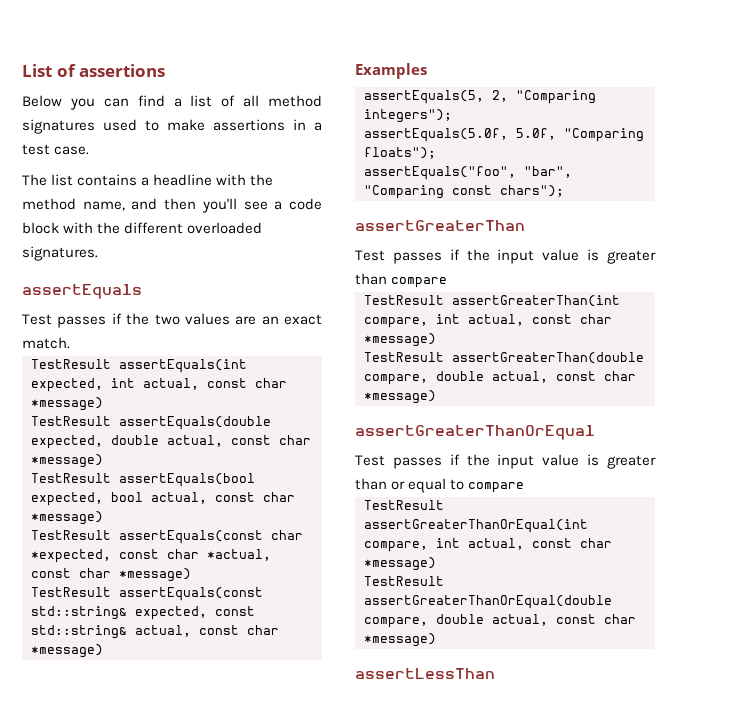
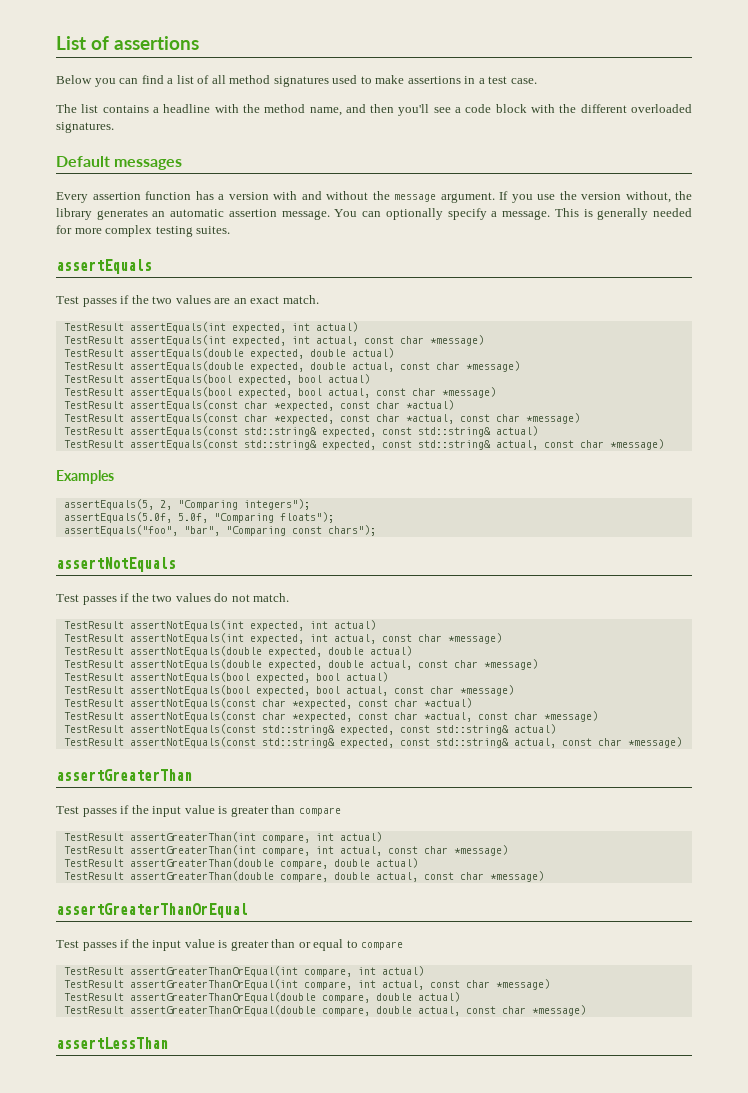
+ Default messages
+ Every assertion function has a version with and without the message argument. If you use the version without, the library generates an automatic assertion message. You can optionally specify a message. This is generally needed for more complex testing suites.
+ TestResult assertEquals(int expected, int actual)
+ TestResult assertEquals(double expected, double actual)
+ TestResult assertEquals(bool expected, bool actual)
+ TestResult assertEquals(const char *expected, const char *actual)
+ TestResult assertEquals(const std::string& expected, const std::string& actual)
+ assertNotEquals
+ Test passes if the two values do not match.
+ TestResult assertNotEquals(int expected, int actual)
+ TestResult assertNotEquals(int expected, int actual, const char *message)
+ TestResult assertNotEquals(double expected, double actual)
+ TestResult assertNotEquals(double expected, double actual, const char *message)
+ TestResult assertNotEquals(bool expected, bool actual)
+ TestResult assertNotEquals(bool expected, bool actual, const char *message)
+ TestResult assertNotEquals(const char *expected, const char *actual)
+ TestResult assertNotEquals(const char *expected, const char *actual, const char *message)
+ TestResult assertNotEquals(const std::string& expected, const std::string& actual)
+ TestResult assertNotEquals(const std::string& expected, const std::string& actual, const char *message)
+ TestResult assertGreaterThan(int compare, int actual)
+ TestResult assertGreaterThan(double compare, double actual)
+ TestResult assertGreaterThanOrEqual(int compare, int actual)
+ TestResult assertGreaterThanOrEqual(double compare, double actual)

